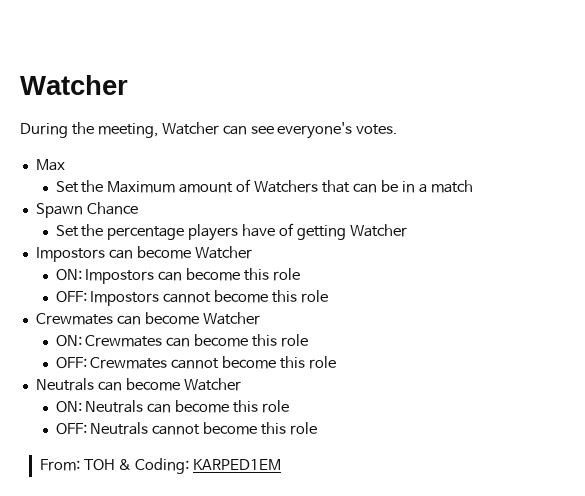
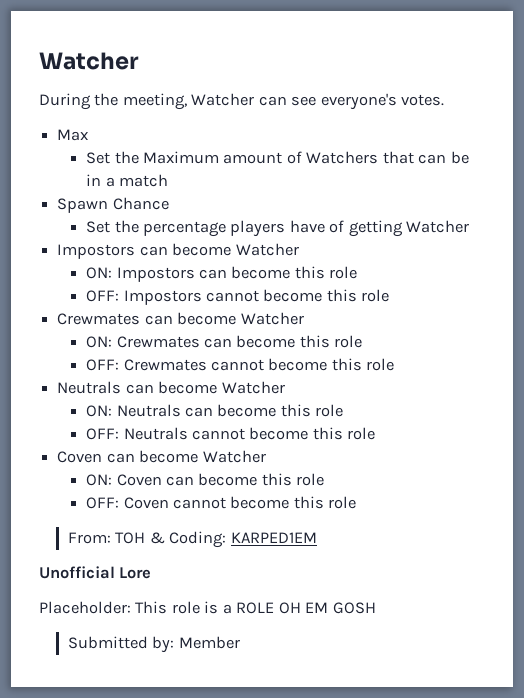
+ Coven can become Watcher
+ ON: Coven can become this role
+ OFF: Coven cannot become this role
+ Unofficial Lore
+ Placeholder: This role is a ROLE OH EM GOSH
+ Submitted by: Member

